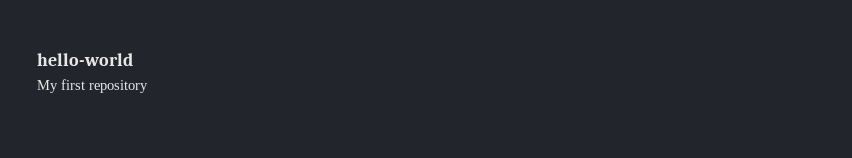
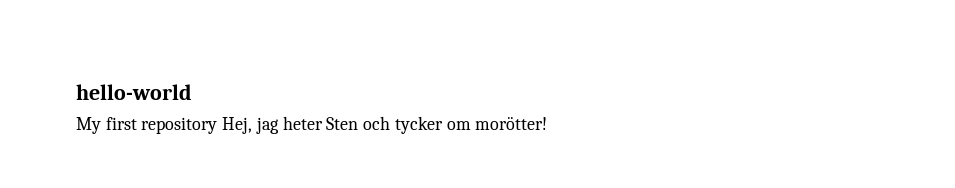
- My first repository
+ My first repository Hej, jag heter Sten och tycker om morötter!

